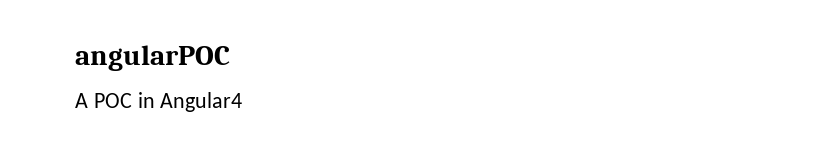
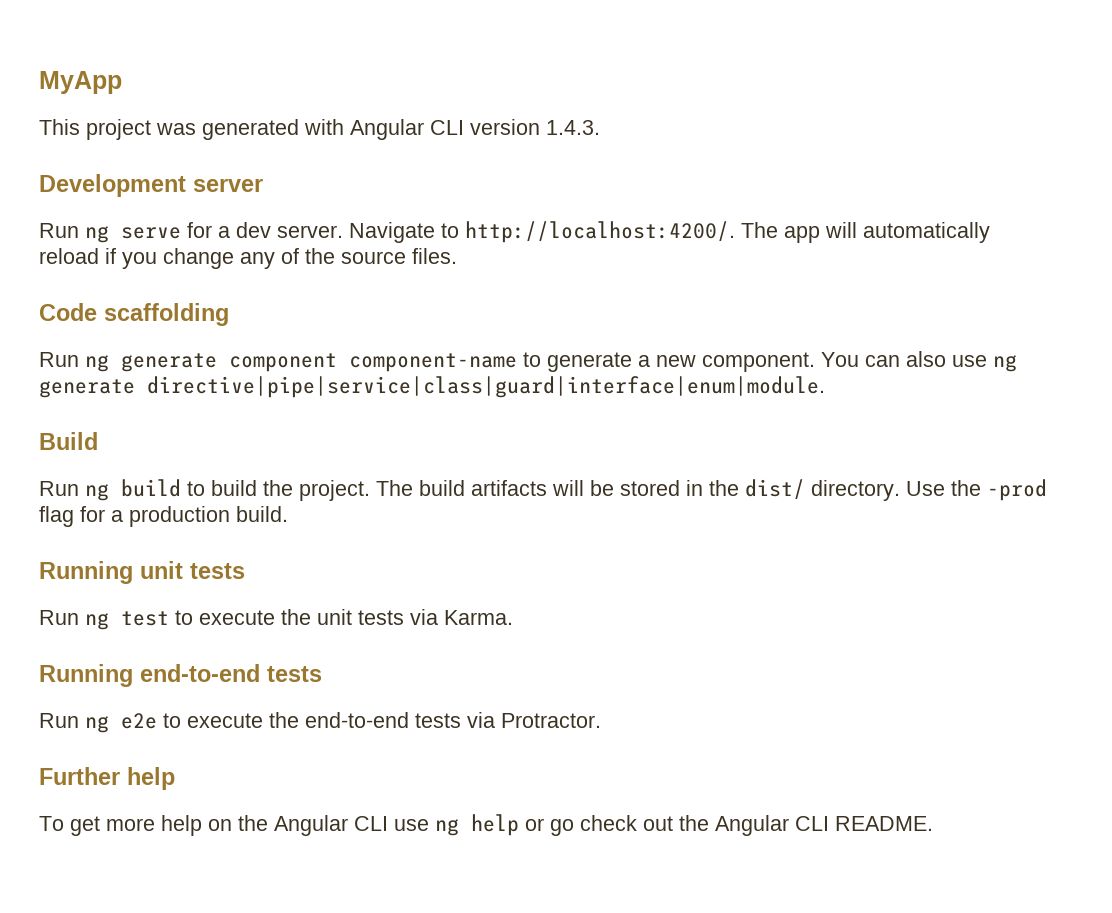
- angularPOC
- A POC in Angular4
+ MyApp
+ This project was generated with Angular CLI version 1.4.3.
+ Development server
+ Run ng serve for a dev server. Navigate to http://localhost:4200/. The app will automatically reload if you change any of the source files.
+ Code scaffolding
+ Run ng generate component component-name to generate a new component. You can also use ng generate directive|pipe|service|class|guard|interface|enum|module.
+ Build
+ Run ng build to build the project. The build artifacts will be stored in the dist/ directory. Use the -prod flag for a production build.
+ Running unit tests
+ Run ng test to execute the unit tests via Karma.
+ Running end-to-end tests
+ Run ng e2e to execute the end-to-end tests via Protractor.
+ Further help
+ To get more help on the Angular CLI use ng help or go check out the Angular CLI README.

